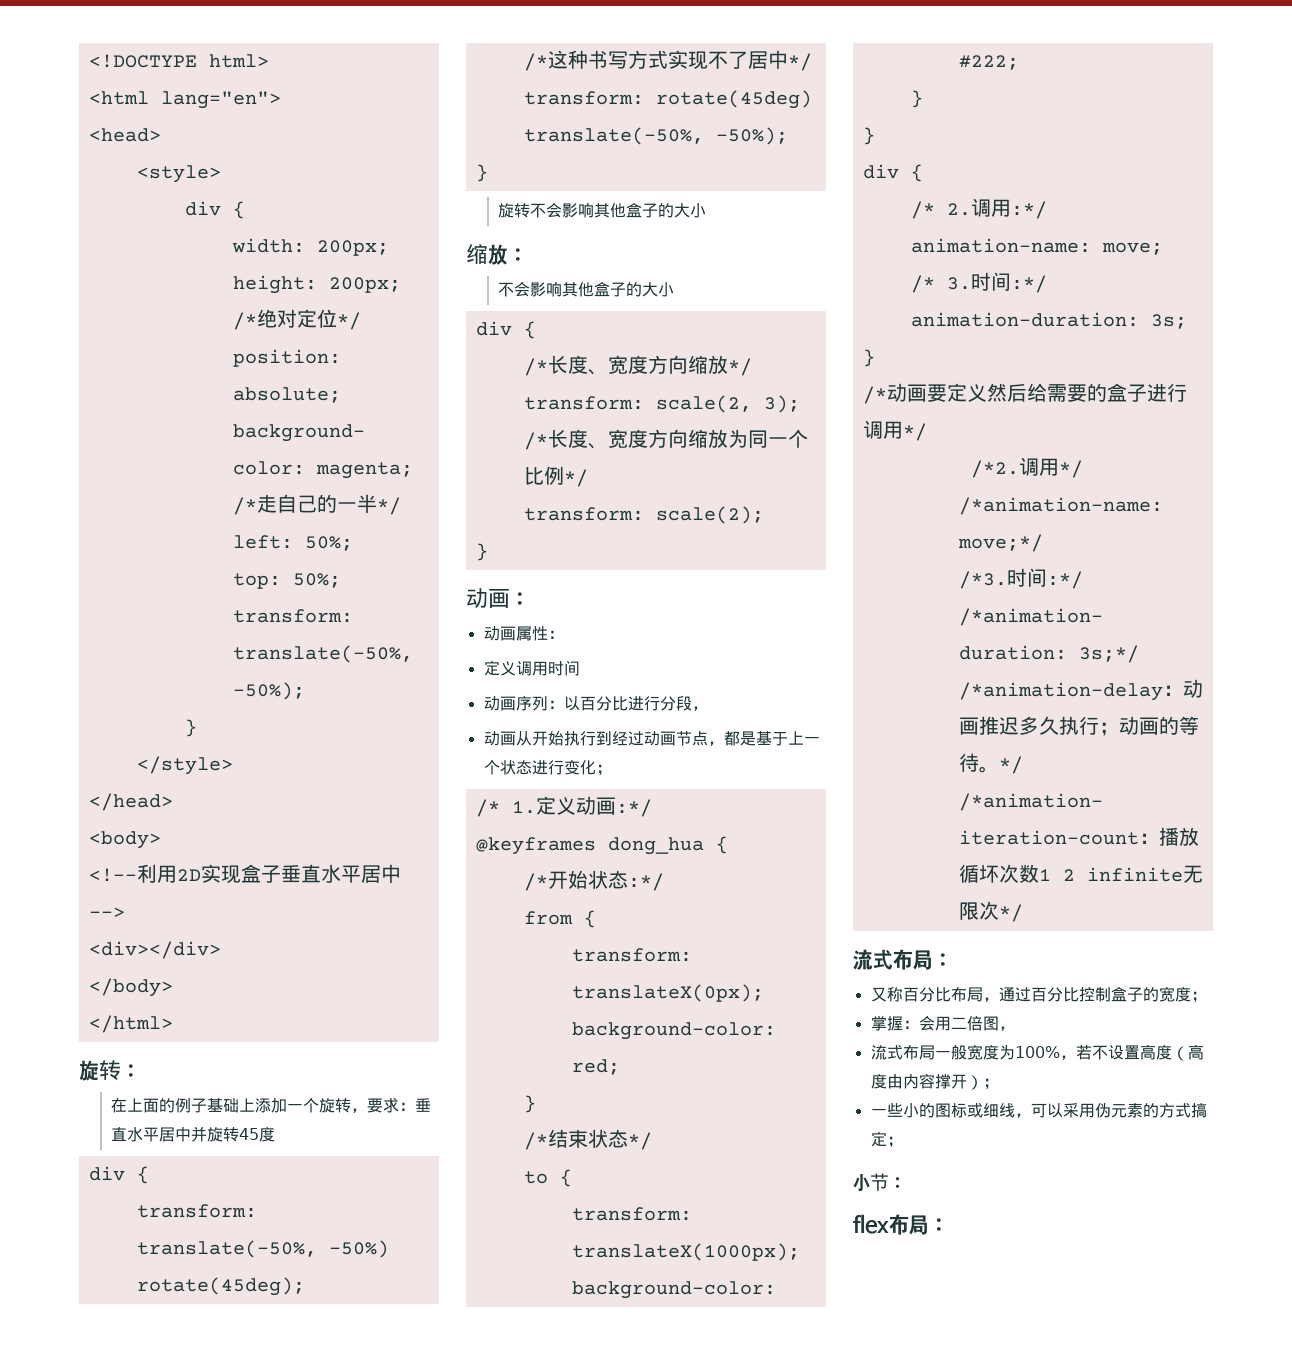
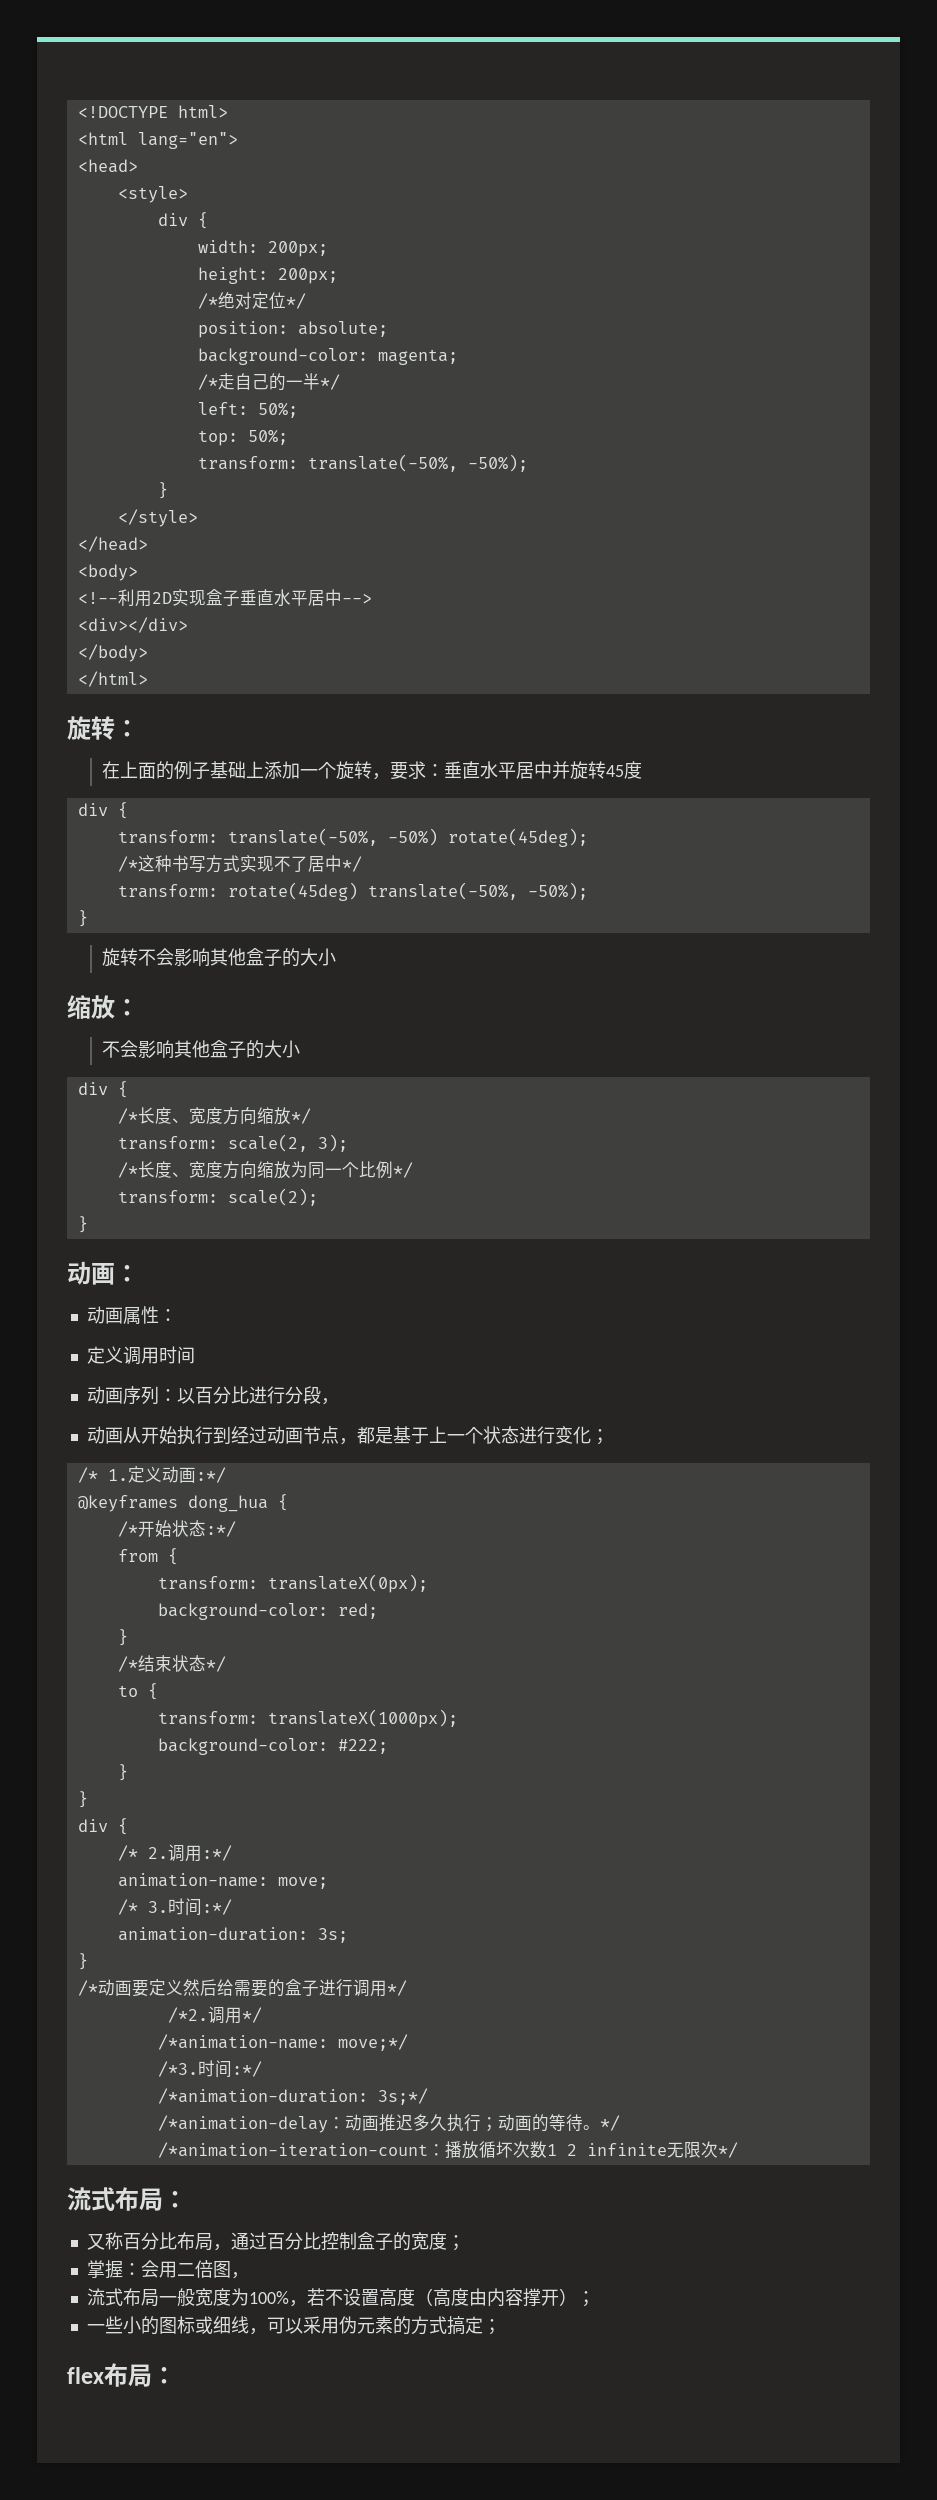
- 小节：

